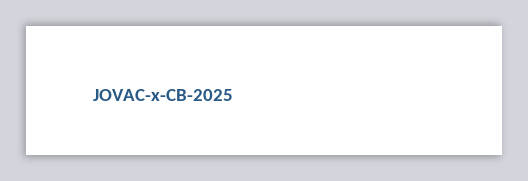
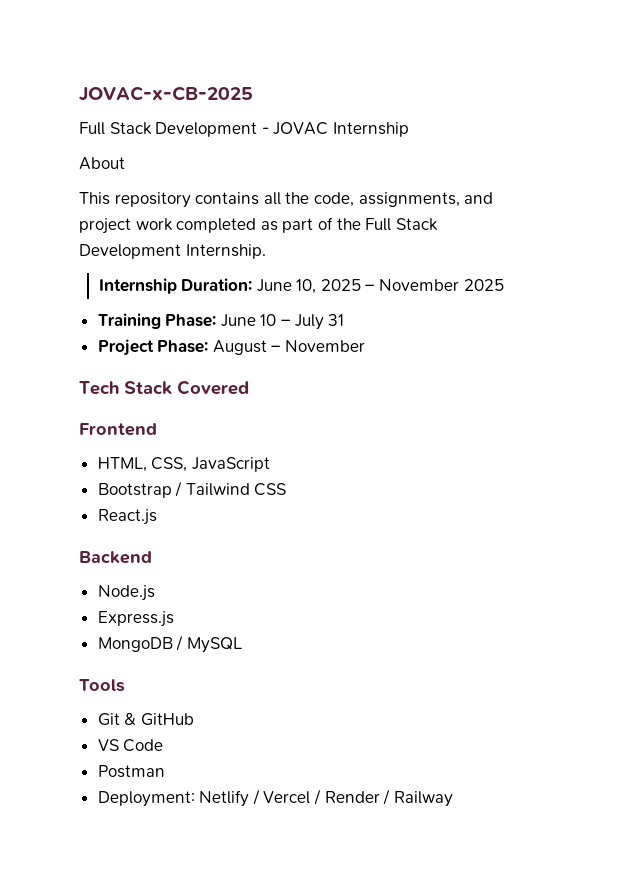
+ Full Stack Development - JOVAC Internship
+ About
+ This repository contains all the code, assignments, and project work completed as part of the Full Stack Development Internship.
+ Internship Duration: June 10, 2025 – November 2025
+ Training Phase: June 10 – July 31
+ Project Phase: August – November
+ Tech Stack Covered
+ Frontend
+ HTML, CSS, JavaScript
+ Bootstrap / Tailwind CSS
+ React.js
+ Backend
+ Node.js
+ Express.js
+ MongoDB / MySQL
+ Tools
+ Git & GitHub
+ VS Code
+ Postman
+ Deployment: Netlify / Vercel / Render / Railway

